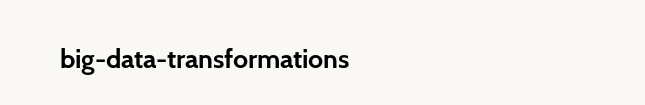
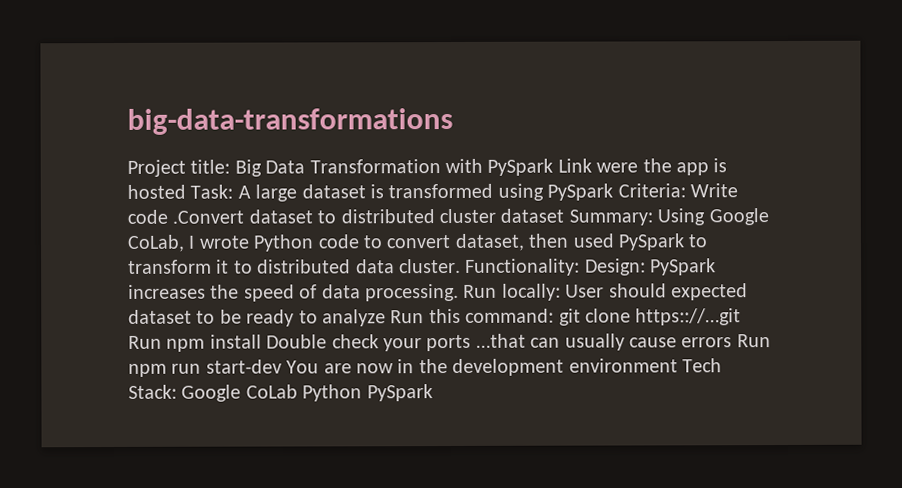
+ Project title: Big Data Transformation with PySpark Link were the app is hosted Task: A large dataset is transformed using PySpark Criteria: Write code .Convert dataset to distributed cluster dataset Summary: Using Google CoLab, I wrote Python code to convert dataset, then used PySpark to transform it to distributed data cluster. Functionality: Design: PySpark increases the speed of data processing. Run locally: User should expected dataset to be ready to analyze Run this command: git clone https:://…git Run npm install Double check your ports …that can usually cause errors Run npm run start-dev You are now in the development environment Tech Stack: Google CoLab Python PySpark

